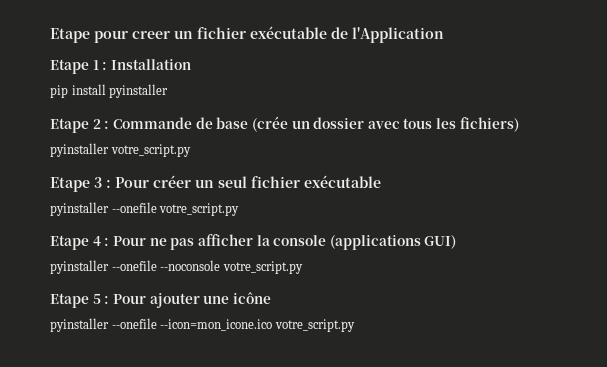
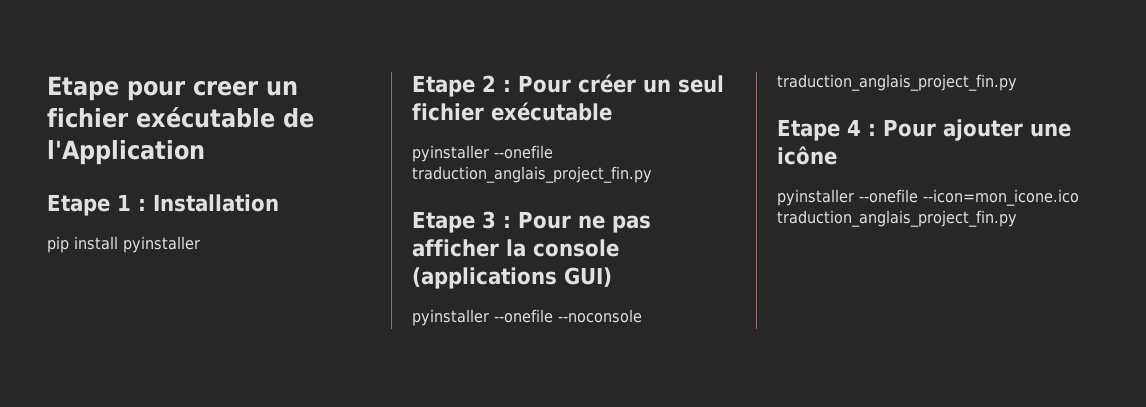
- Etape 2 : Commande de base (crée un dossier avec tous les fichiers)
- pyinstaller votre_script.py
- Etape 3 : Pour créer un seul fichier exécutable
+ Etape 2 : Pour créer un seul fichier exécutable
- pyinstaller --onefile votre_script.py
- Etape 4 : Pour ne pas afficher la console (applications GUI)
+ pyinstaller --onefile traduction_anglais_project_fin.py
+ Etape 3 : Pour ne pas afficher la console (applications GUI)
- pyinstaller --onefile --noconsole votre_script.py
- Etape 5 : Pour ajouter une icône
+ pyinstaller --onefile --noconsole traduction_anglais_project_fin.py
+ Etape 4 : Pour ajouter une icône
- pyinstaller --onefile --icon=mon_icone.ico votre_script.py
+ pyinstaller --onefile --icon=mon_icone.ico traduction_anglais_project_fin.py

